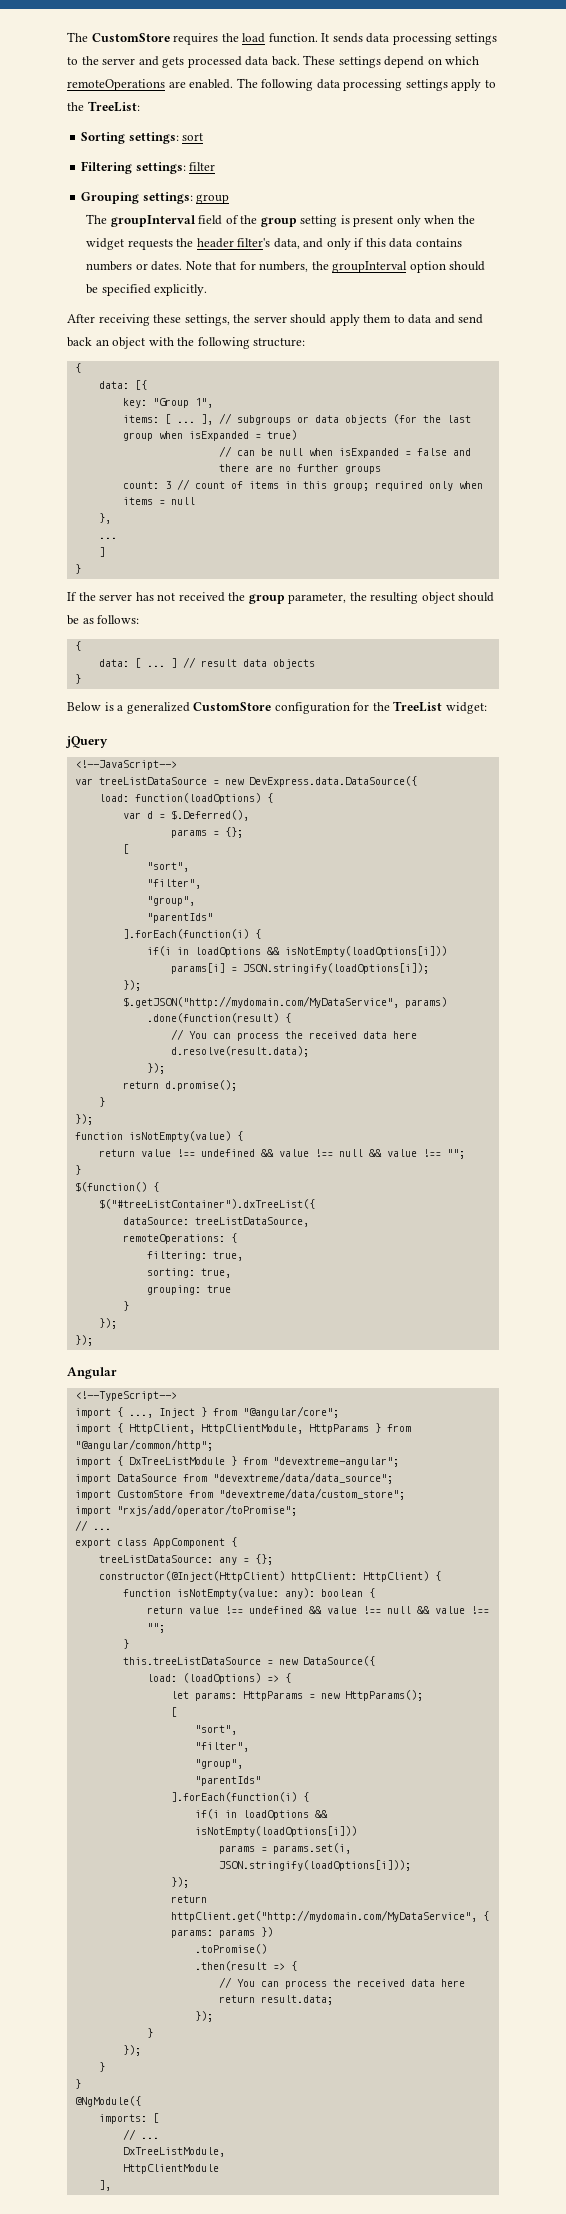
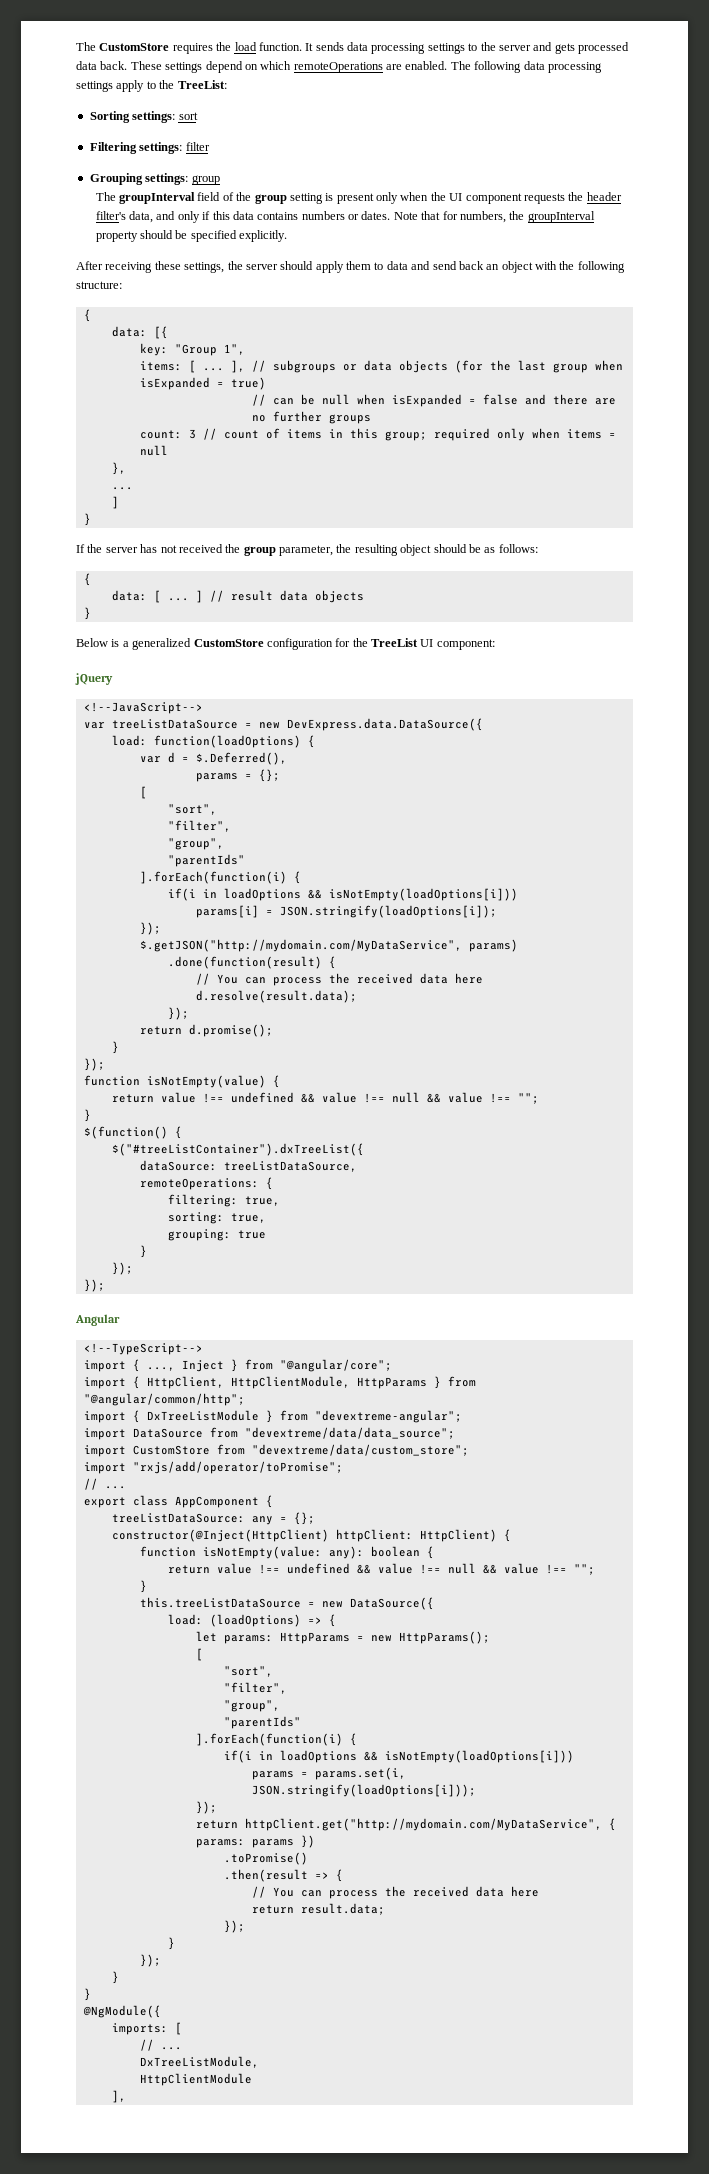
- The groupInterval field of the group setting is present only when the widget requests the header filter's data, and only if this data contains numbers or dates.
+ The groupInterval field of the group setting is present only when the UI component requests the header filter's data, and only if this data contains numbers or dates.
- Note that for numbers, the groupInterval option should be specified explicitly.
+ Note that for numbers, the groupInterval property should be specified explicitly.
- Below is a generalized CustomStore configuration for the TreeList widget:
+ Below is a generalized CustomStore configuration for the TreeList UI component:

